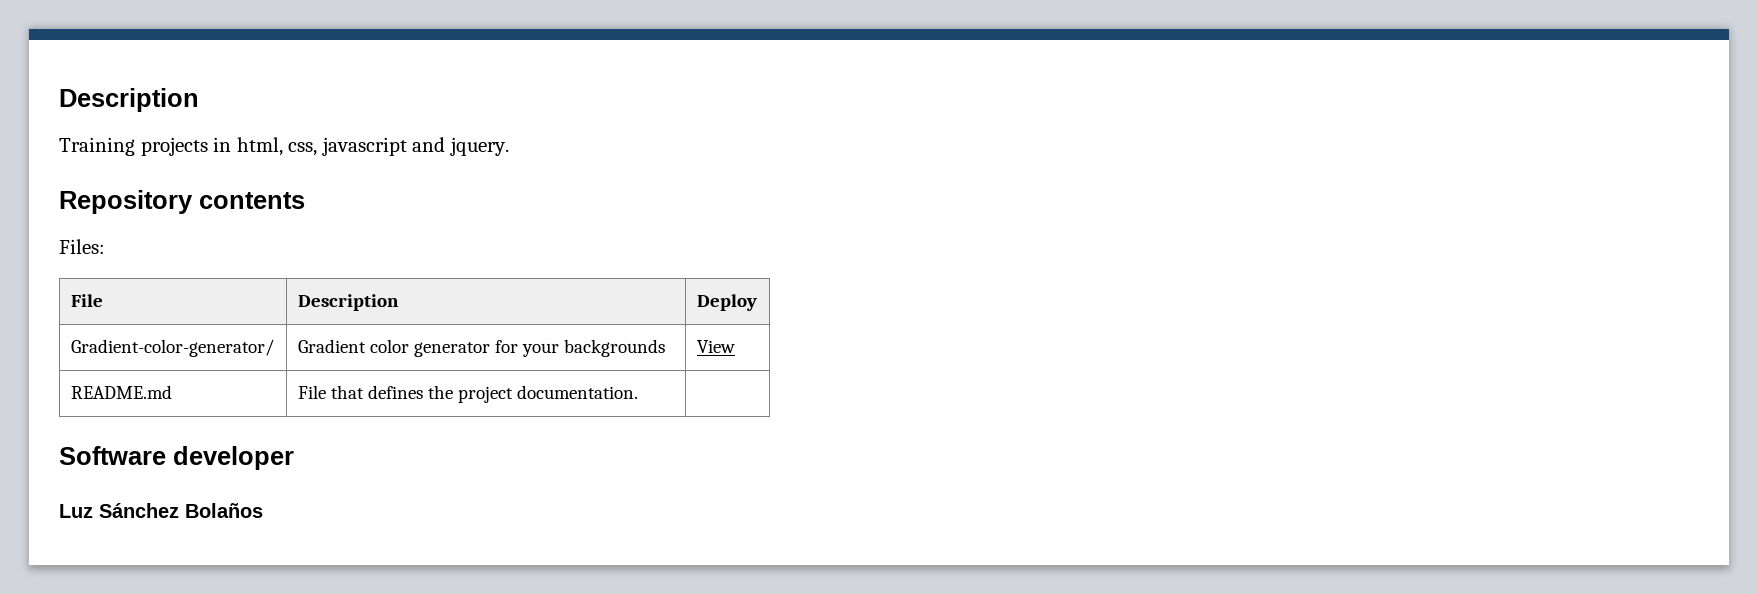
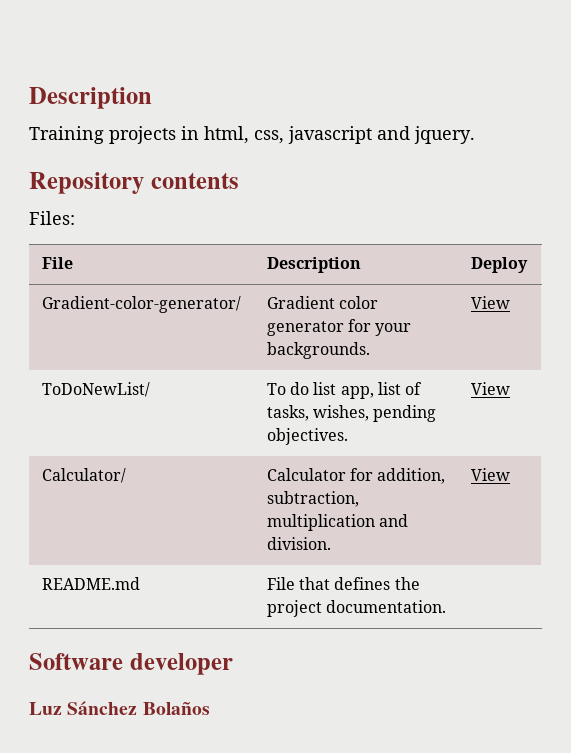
- Gradient-color-generator/ | Gradient color generator for your backgrounds | View
+ Gradient-color-generator/ | Gradient color generator for your backgrounds. | View
+ ToDoNewList/ | To do list app, list of tasks, wishes, pending objectives. | View
+ Calculator/ | Calculator for addition, subtraction, multiplication and division. | View

